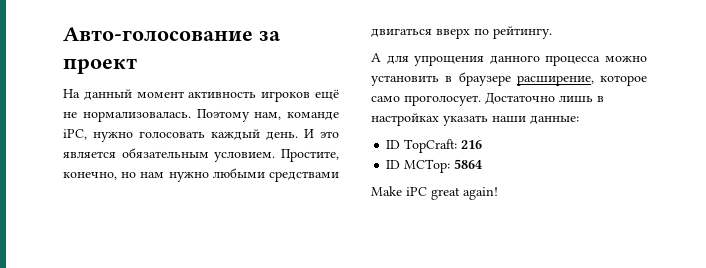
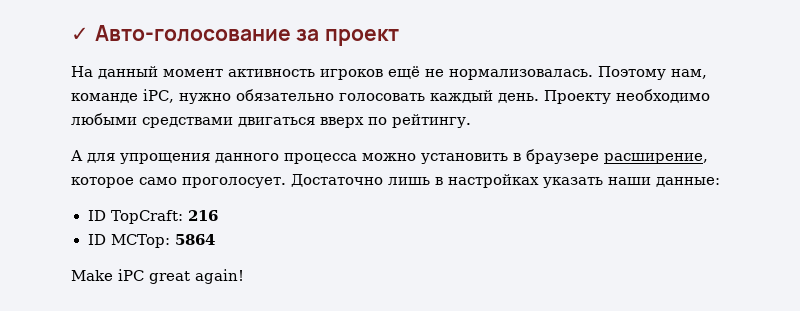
- Авто-голосование за проект
+ ✓ Авто-голосование за проект
- Поэтому нам, команде iPC, нужно голосовать каждый день.
+ Поэтому нам, команде iPC, нужно обязательно голосовать каждый день.
- И это является обязательным условием. Простите, конечно, но нам нужно любыми средствами двигаться вверх по рейтингу.
+ Проекту необходимо любыми средствами двигаться вверх по рейтингу.

